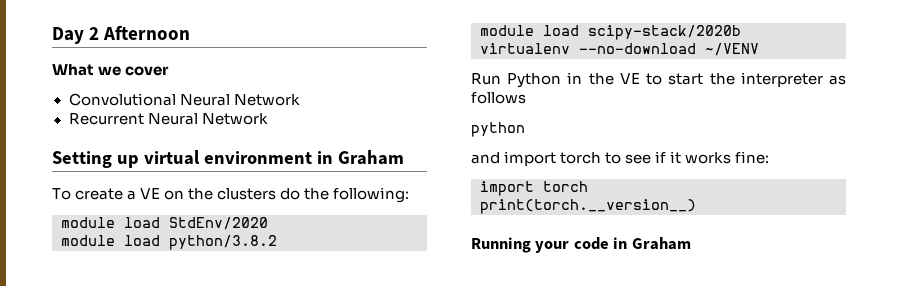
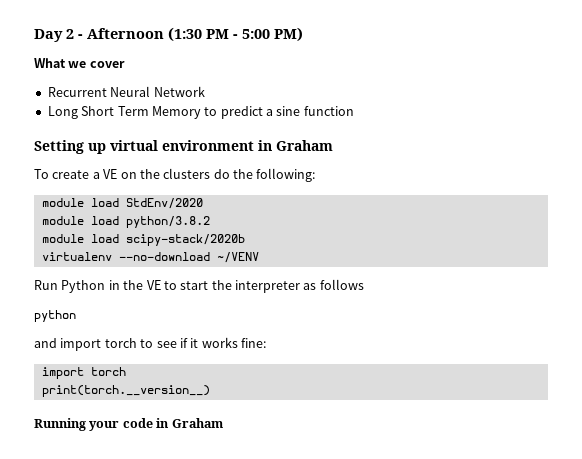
- Day 2 Afternoon
+ Day 2 - Afternoon (1:30 PM - 5:00 PM)
- Convolutional Neural Network
  Recurrent Neural Network
+ Long Short Term Memory to predict a sine function

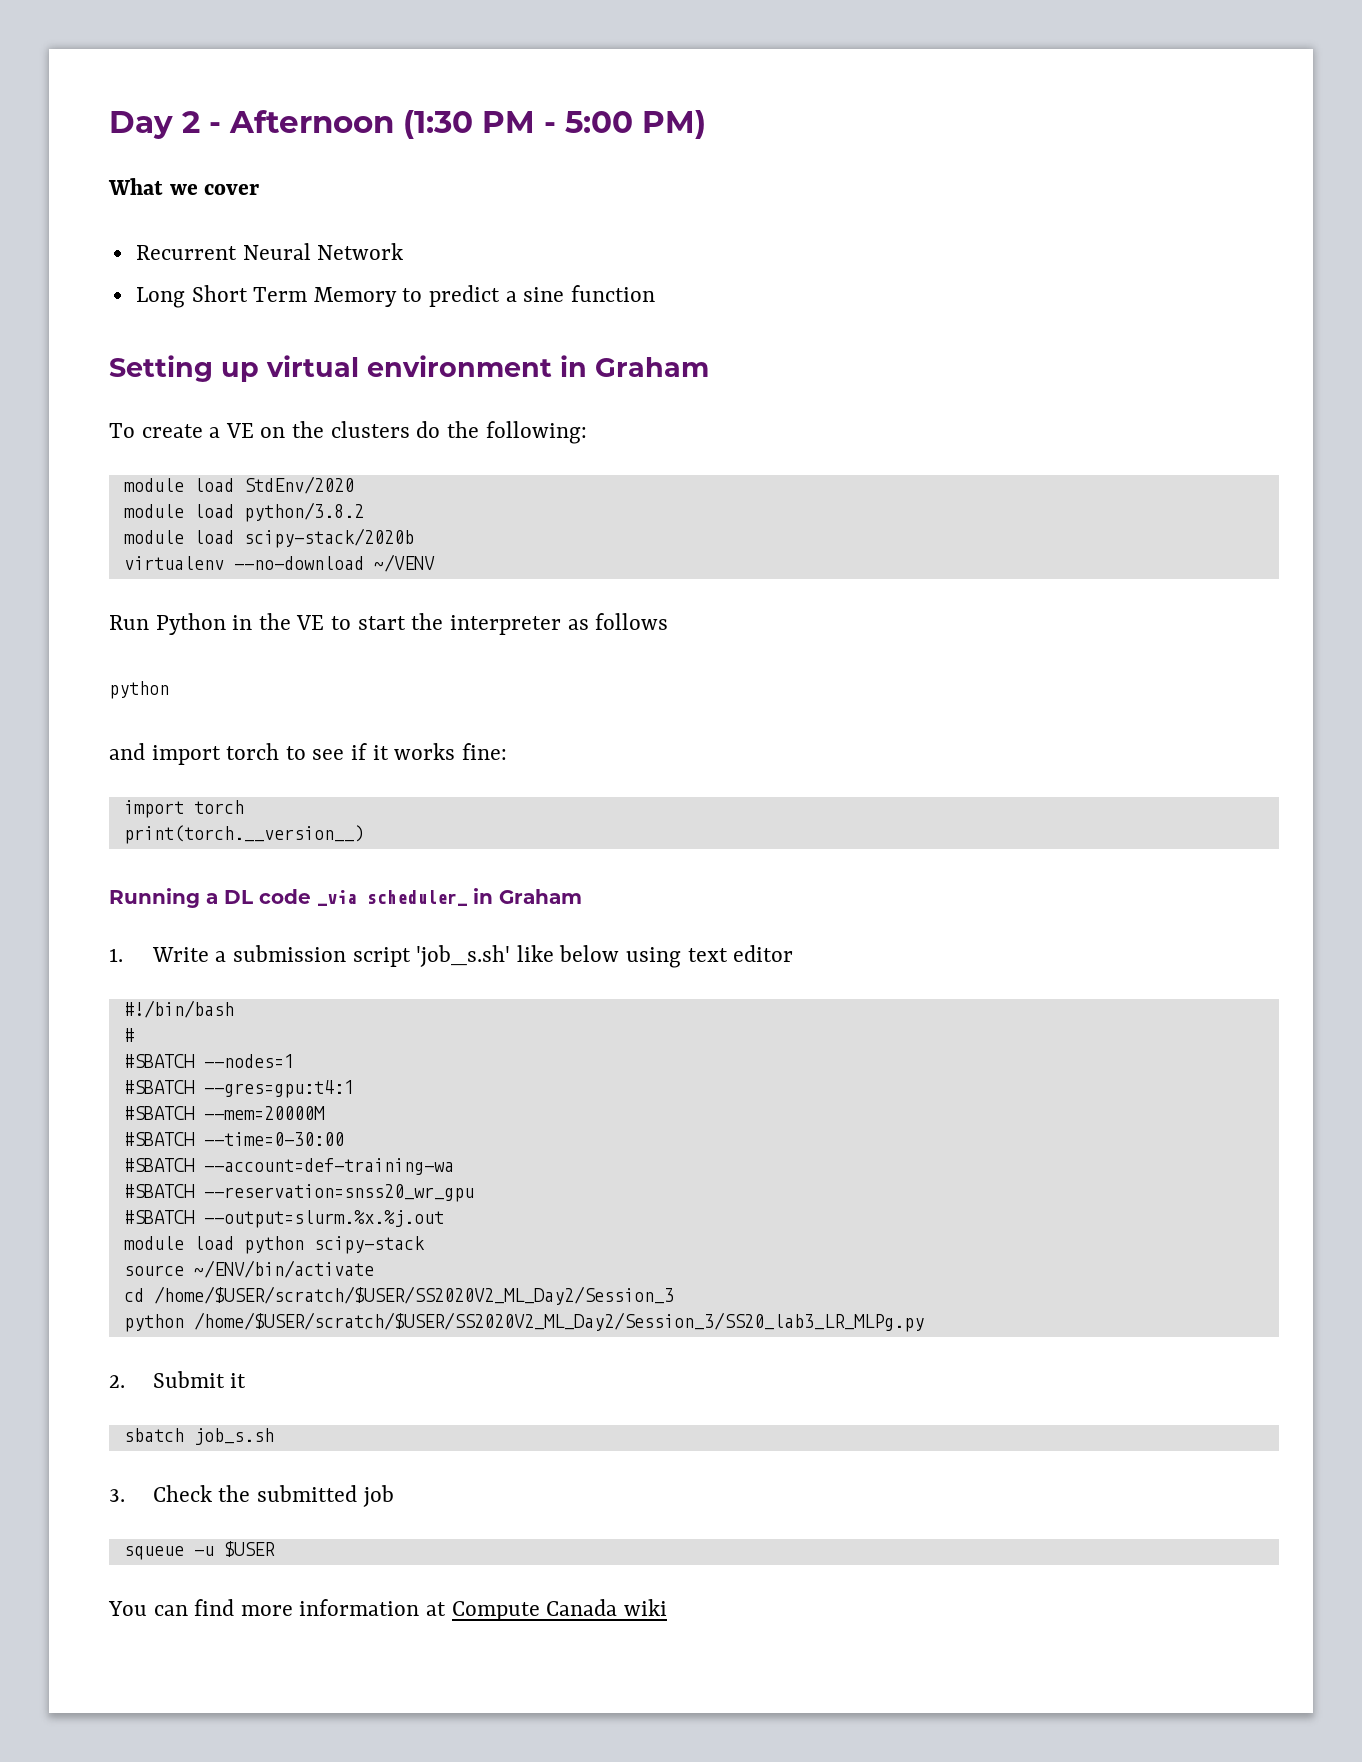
- Running your code in Graham
+ Running a DL code _via scheduler_ in Graham
+ 1. Write a submission script 'job_s.sh' like below using text editor
+ #!/bin/bash
+ #
+ #SBATCH --nodes=1
+ #SBATCH --gres=gpu:t4:1
+ #SBATCH --mem=20000M
+ #SBATCH --time=0-30:00
+ #SBATCH --account=def-training-wa
+ #SBATCH --reservation=snss20_wr_gpu
+ #SBATCH --output=slurm.%x.%j.out
+ module load python scipy-stack
+ source ~/ENV/bin/activate
+ cd /home/$USER/scratch/$USER/SS2020V2_ML_Day2/Session_3
+ python /home/$USER/scratch/$USER/SS2020V2_ML_Day2/Session_3/SS20_lab3_LR_MLPg.py
+ 2. Submit it
+ sbatch job_s.sh
+ 3. Check the submitted job
+ squeue -u $USER
+ You can find more information at Compute Canada wiki

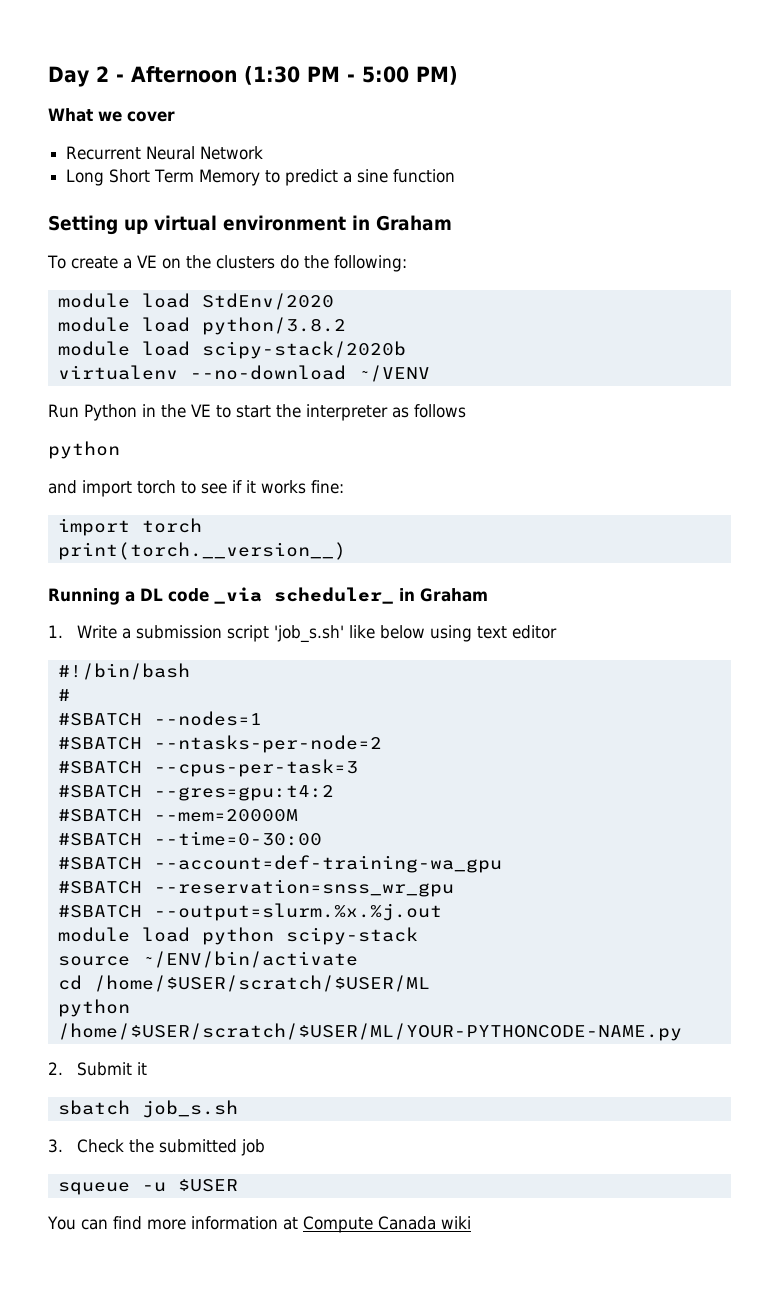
- #SBATCH --gres=gpu:t4:1
+ #SBATCH --ntasks-per-node=2
+ #SBATCH --cpus-per-task=3
+ #SBATCH --gres=gpu:t4:2
- #SBATCH --account=def-training-wa
- #SBATCH --reservation=snss20_wr_gpu
+ #SBATCH --account=def-training-wa_gpu
+ #SBATCH --reservation=snss_wr_gpu
- cd /home/$USER/scratch/$USER/SS2020V2_ML_Day2/Session_3
- python /home/$USER/scratch/$USER/SS2020V2_ML_Day2/Session_3/SS20_lab3_LR_MLPg.py
+ cd /home/$USER/scratch/$USER/ML
+ python /home/$USER/scratch/$USER/ML/YOUR-PYTHONCODE-NAME.py

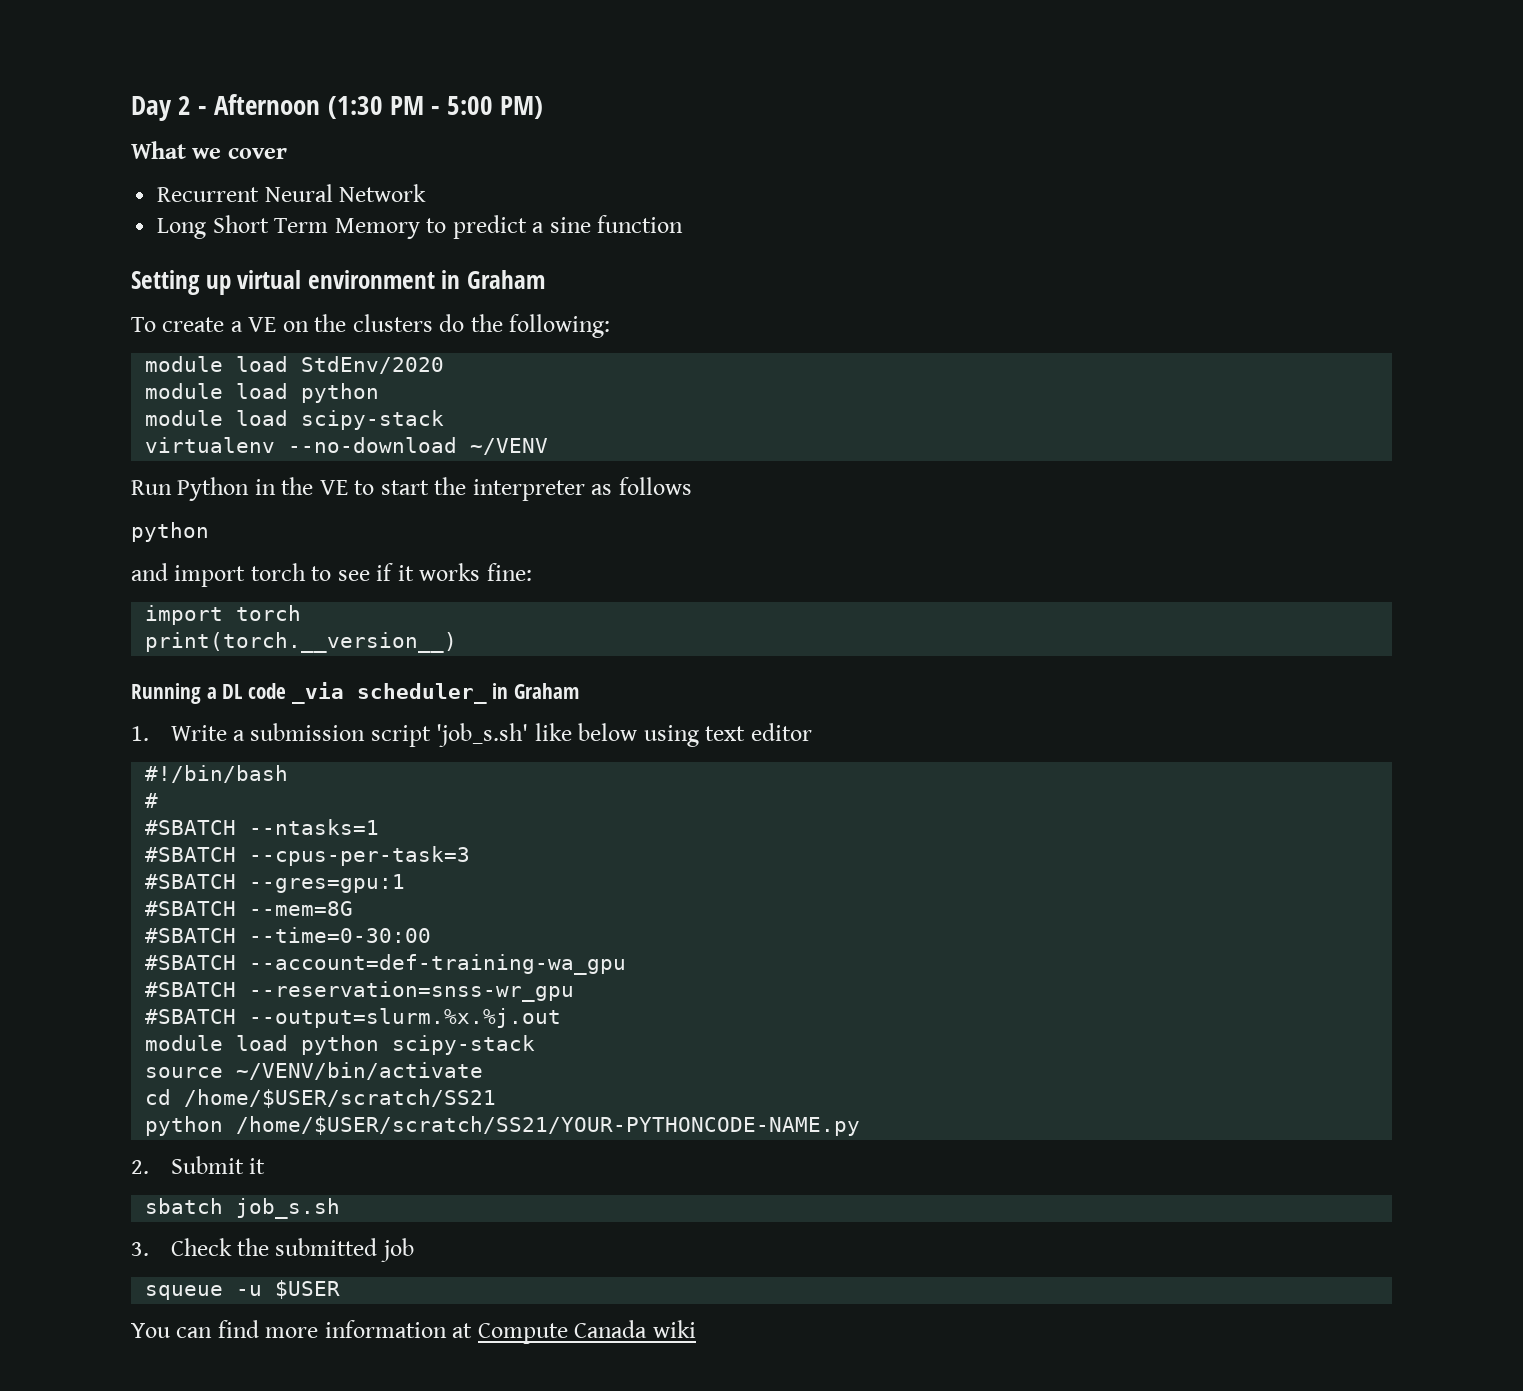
  module load StdEnv/2020
- module load python/3.8.2
- module load scipy-stack/2020b
+ module load python
+ module load scipy-stack
- #SBATCH --nodes=1
- #SBATCH --ntasks-per-node=2
+ #SBATCH --ntasks=1
- #SBATCH --gres=gpu:t4:2
- #SBATCH --mem=20000M
+ #SBATCH --gres=gpu:1
+ #SBATCH --mem=8G
- #SBATCH --reservation=snss_wr_gpu
+ #SBATCH --reservation=snss-wr_gpu
- source ~/ENV/bin/activate
+ source ~/VENV/bin/activate
- cd /home/$USER/scratch/$USER/ML
- python /home/$USER/scratch/$USER/ML/YOUR-PYTHONCODE-NAME.py
+ cd /home/$USER/scratch/SS21
+ python /home/$USER/scratch/SS21/YOUR-PYTHONCODE-NAME.py

